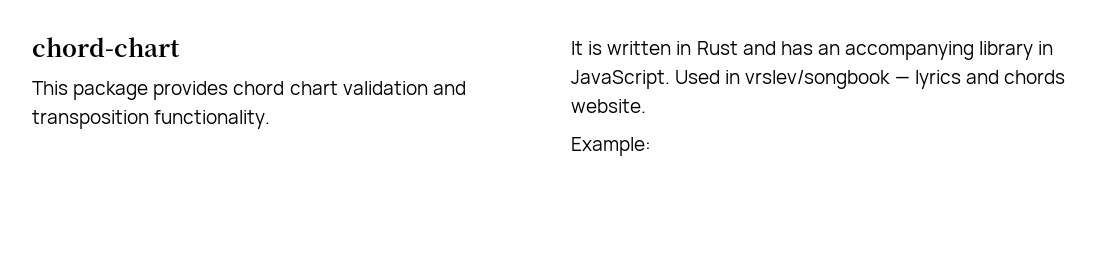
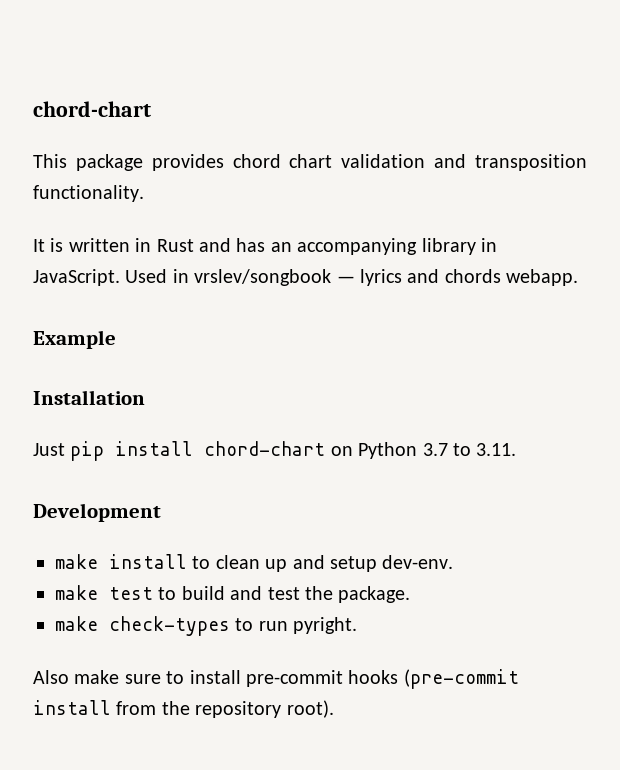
- Used in vrslev/songbook — lyrics and chords website.
- Example:
+ Used in vrslev/songbook — lyrics and chords webapp.
+ Example
+ Installation
+ Just pip install chord-chart on Python 3.7 to 3.11.
+ Development
+ make install to clean up and setup dev-env.
+ make test to build and test the package.
+ make check-types to run pyright.
+ Also make sure to install pre-commit hooks (pre-commit install from the repository root).

